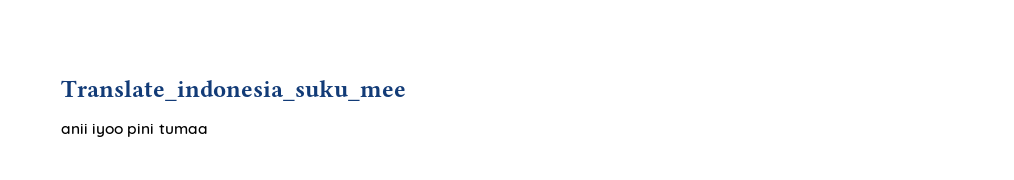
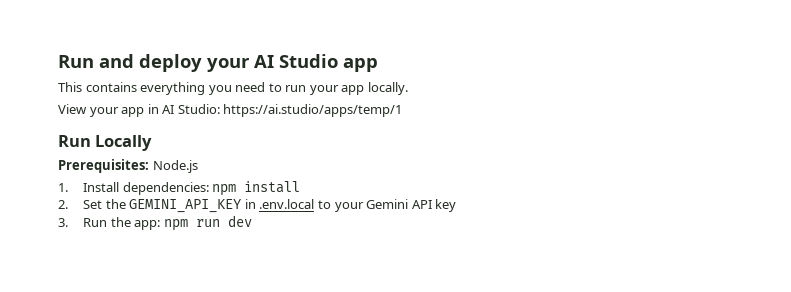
- Translate_indonesia_suku_mee
- anii iyoo pini tumaa
+ Run and deploy your AI Studio app
+ This contains everything you need to run your app locally.
+ View your app in AI Studio: https://ai.studio/apps/temp/1
+ Run Locally
+ Prerequisites: Node.js
+ 1. Install dependencies: npm install
+ 2. Set the GEMINI_API_KEY in .env.local to your Gemini API key
+ 3. Run the app: npm run dev

